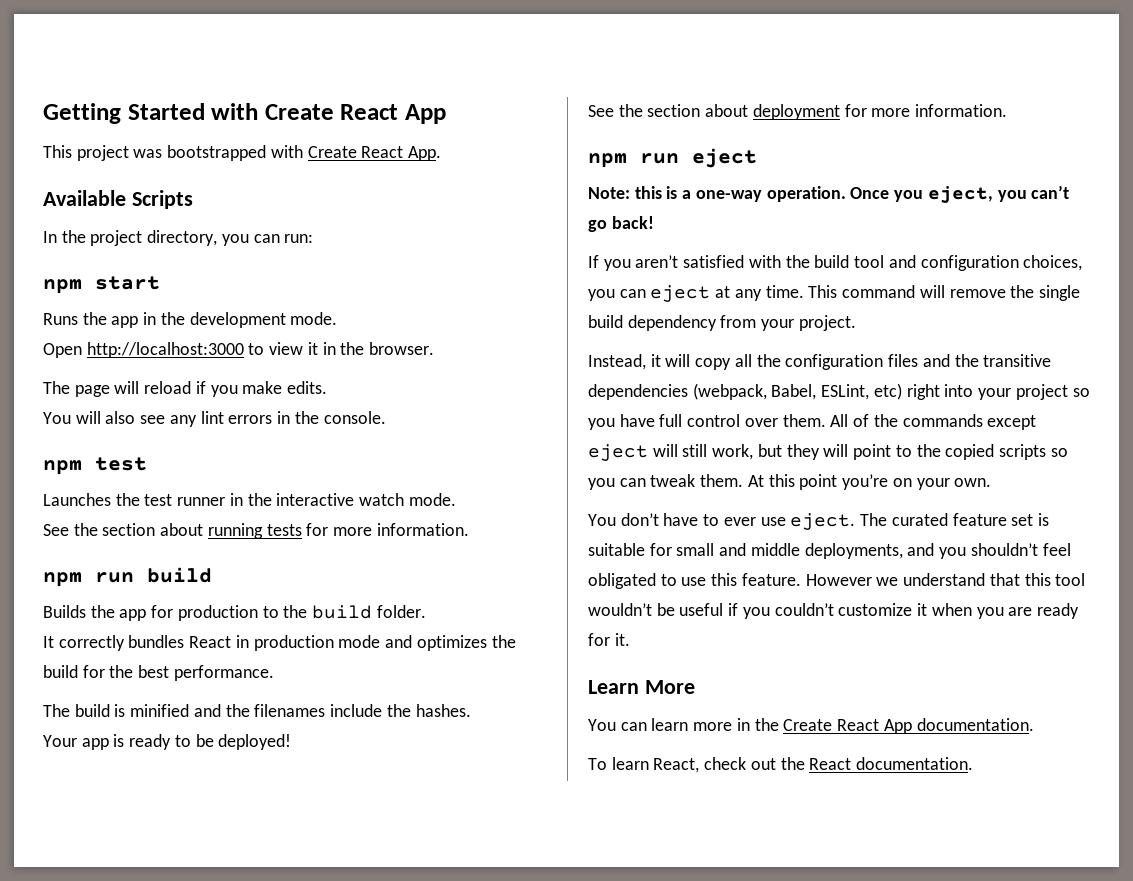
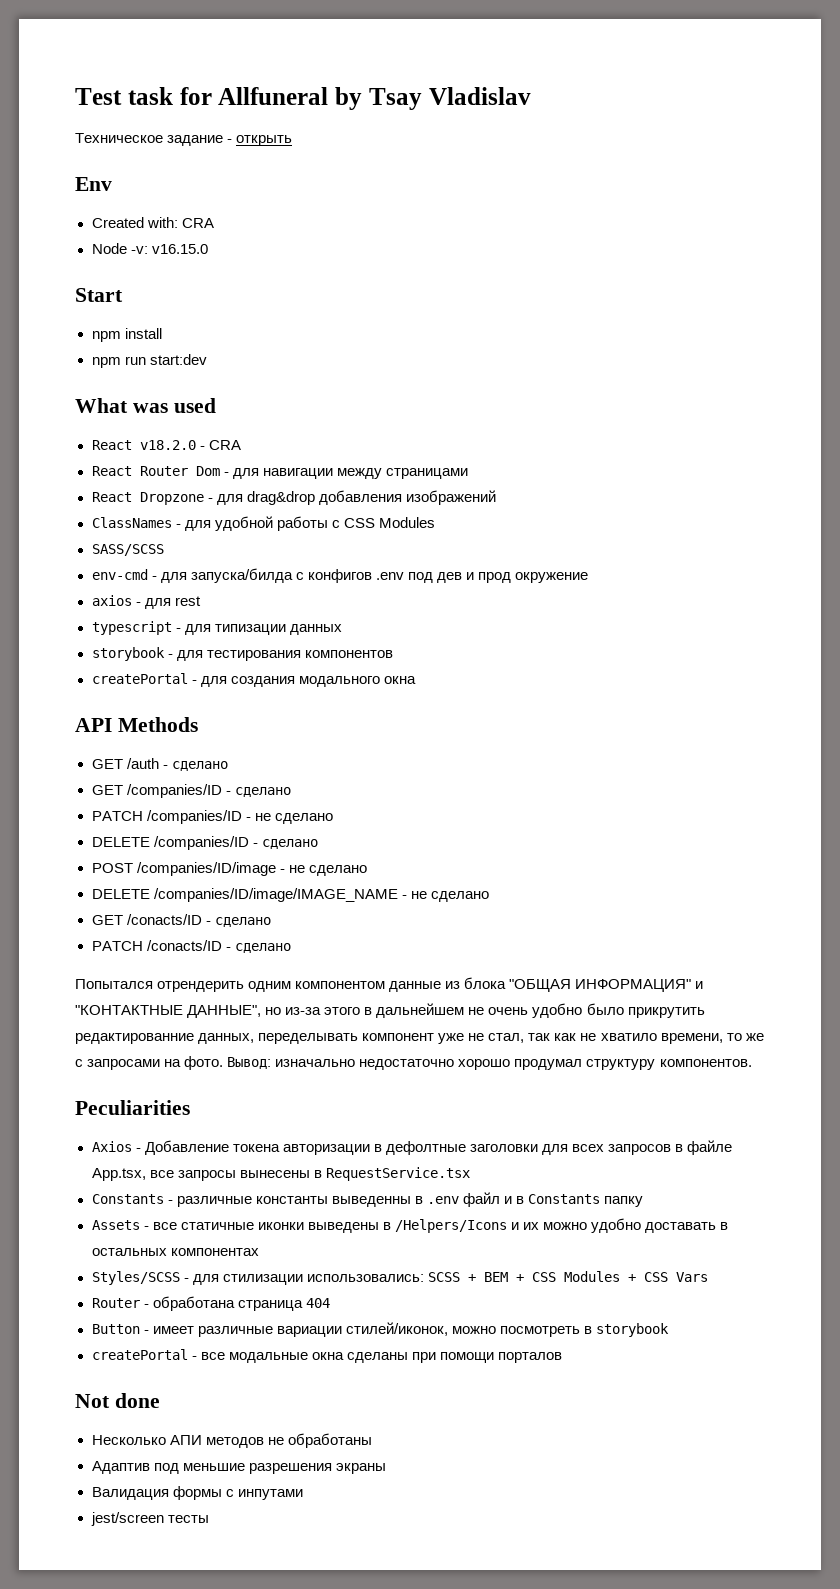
- Getting Started with Create React App
- This project was bootstrapped with Create React App.
- Available Scripts
- In the project directory, you can run:
- npm start
- Runs the app in the development mode.
- Open http://localhost:3000 to view it in the browser.
- The page will reload if you make edits.
- You will also see any lint errors in the console.
- npm test
- Launches the test runner in the interactive watch mode.
- See the section about running tests for more information.
- npm run build
- Builds the app for production to the build folder.
- It correctly bundles React in production mode and optimizes the build for the best performance.
- The build is minified and the filenames include the hashes.
- Your app is ready to be deployed!
- See the section about deployment for more information.
- npm run eject
- Note: this is a one-way operation. Once you eject, you can’t go back!
- If you aren’t satisfied with the build tool and configuration choices, you can eject at any time. This command will remove the single build dependency from your project.
- Instead, it will copy all the configuration files and the transitive dependencies (webpack, Babel, ESLint, etc) right into your project so you have full control over them. All of the commands except eject will still work, but they will point to the copied scripts so you can tweak them. At this point you’re on your own.
- You don’t have to ever use eject. The curated feature set is suitable for small and middle deployments, and you shouldn’t feel obligated to use this feature. However we understand that this tool wouldn’t be useful if you couldn’t customize it when you are ready for it.
- Learn More
- You can learn more in the Create React App documentation.
- To learn React, check out the React documentation.
+ Test task for Allfuneral by Tsay Vladislav
+ Техническое задание - открыть
+ Env
+ Created with: CRA
+ Node -v: v16.15.0
+ Start
+ npm install
+ npm run start:dev
+ What was used
+ React v18.2.0 - CRA
+ React Router Dom - для навигации между страницами
+ React Dropzone - для drag&drop добавления изображений
+ ClassNames - для удобной работы с CSS Modules
+ SASS/SCSS
+ env-cmd - для запуска/билда с конфигов .env под дев и прод окружение
+ axios - для rest
+ typescript - для типизации данных
+ storybook - для тестирования компонентов
+ createPortal - для создания модального окна
+ API Methods
+ GET /auth - сделано
+ GET /companies/ID - сделано
+ PATCH /companies/ID - не сделано
+ DELETE /companies/ID - сделано
+ POST /companies/ID/image - не сделано
+ DELETE /companies/ID/image/IMAGE_NAME - не сделано
+ GET /conacts/ID - сделано
+ PATCH /conacts/ID - сделано
+ Попытался отрендерить одним компонентом данные из блока "ОБЩАЯ ИНФОРМАЦИЯ" и "КОНТАКТНЫЕ ДАННЫЕ", но из-за этого в дальнейшем не очень удобно было прикрутить редактированние данных, переделывать компонент уже не стал, так как не хватило времени, то же с запросами на фото. Вывод: изначально недостаточно хорошо продумал структуру компонентов.
+ Peculiarities
+ Axios - Добавление токена авторизации в дефолтные заголовки для всех запросов в файле App.tsx, все запросы вынесены в RequestService.tsx
+ Constants - различные константы выведенны в .env файл и в Constants папку
+ Assets - все статичные иконки выведены в /Helpers/Icons и их можно удобно доставать в остальных компонентах
+ Styles/SCSS - для стилизации использовались: SCSS + BEM + CSS Modules + CSS Vars
+ Router - обработана страница 404
+ Button - имеет различные вариации стилей/иконок, можно посмотреть в storybook
+ createPortal - все модальные окна сделаны при помощи порталов
+ Not done
+ Несколько АПИ методов не обработаны
+ Адаптив под меньшие разрешения экраны
+ Валидация формы с инпутами
+ jest/screen тесты

